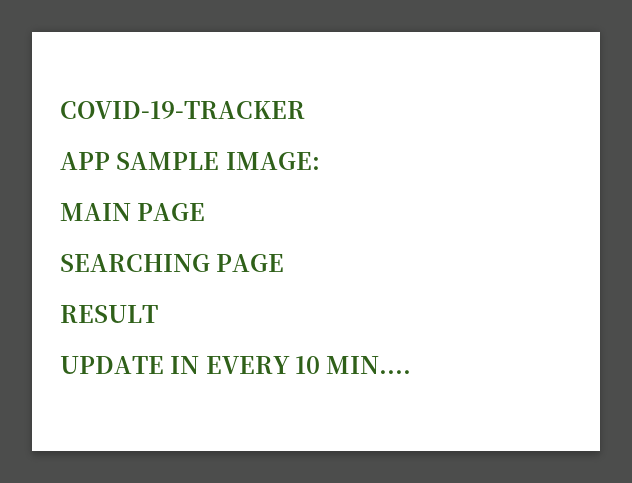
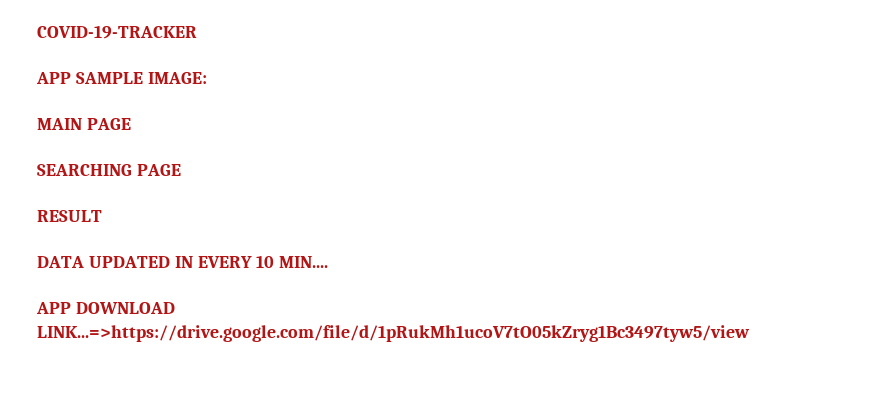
- UPDATE IN EVERY 10 MIN....
+ DATA UPDATED IN EVERY 10 MIN....
+ APP DOWNLOAD LINK...=>https://drive.google.com/file/d/1pRukMh1ucoV7tO05kZryg1Bc3497tyw5/view

